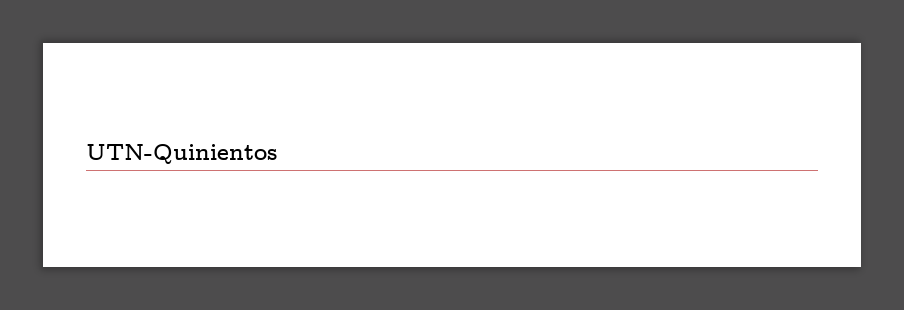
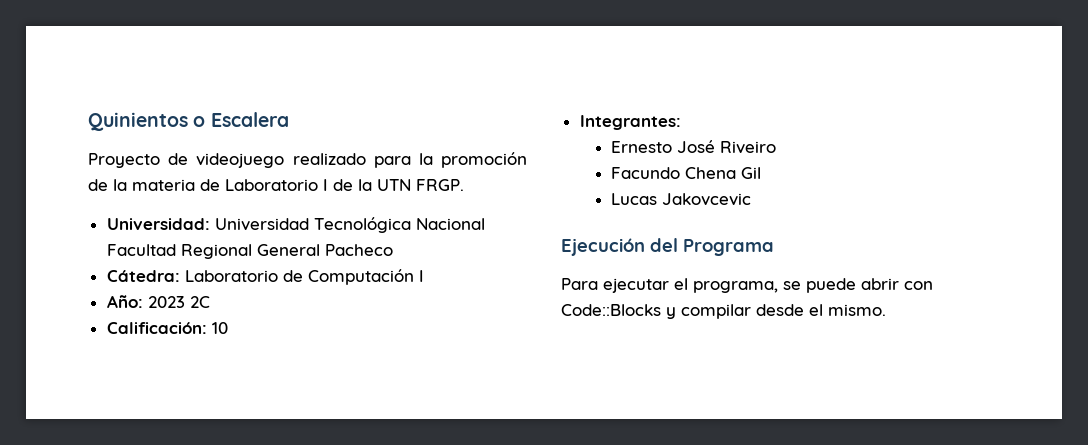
- UTN-Quinientos
+ Quinientos o Escalera
+ Proyecto de videojuego realizado para la promoción de la materia de Laboratorio I de la UTN FRGP.
+ Universidad: Universidad Tecnológica Nacional Facultad Regional General Pacheco
+ Cátedra: Laboratorio de Computación I
+ Año: 2023 2C
+ Calificación: 10
+ Integrantes:
+ Ernesto José Riveiro
+ Facundo Chena Gil
+ Lucas Jakovcevic
+ Ejecución del Programa
+ Para ejecutar el programa, se puede abrir con Code::Blocks y compilar desde el mismo.

